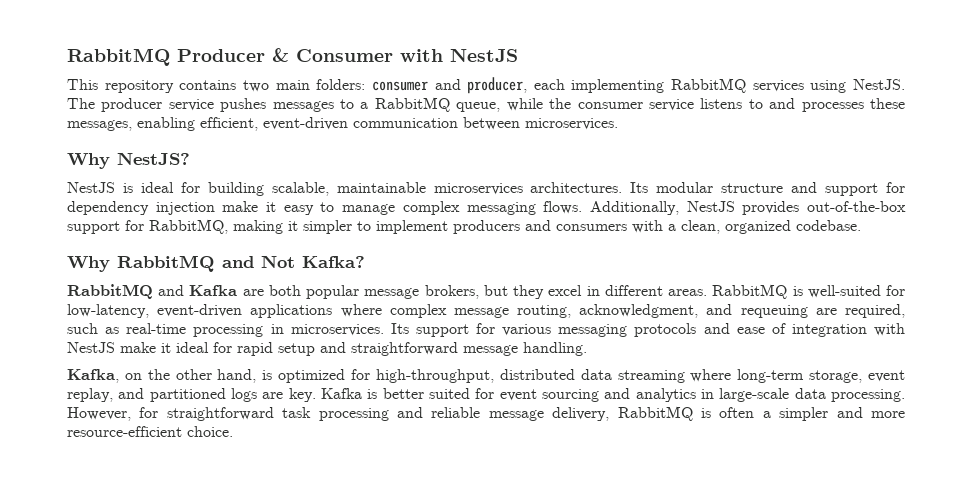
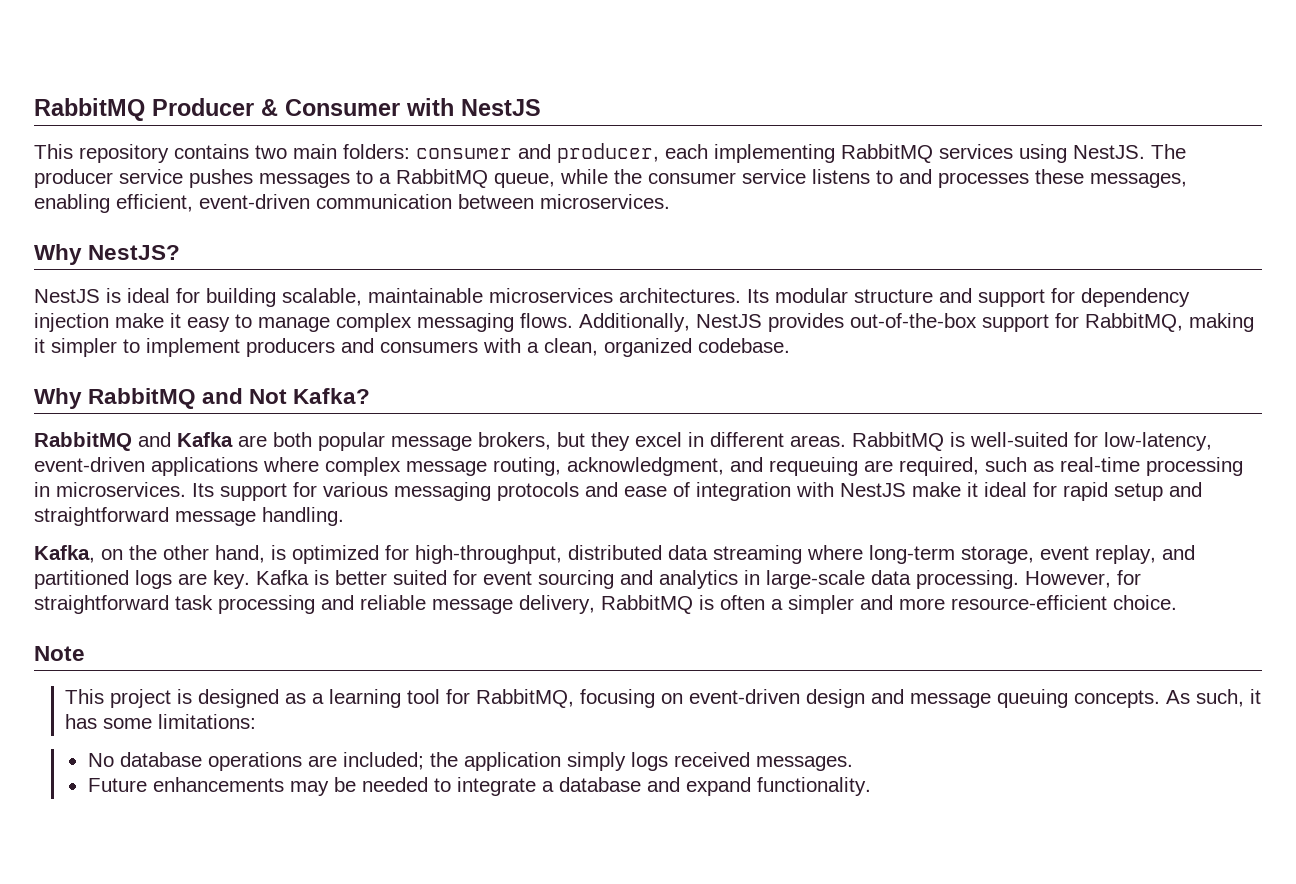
+ Note
+ This project is designed as a learning tool for RabbitMQ, focusing on event-driven design and message queuing concepts. As such, it has some limitations:
+ No database operations are included; the application simply logs received messages.
+ Future enhancements may be needed to integrate a database and expand functionality.

